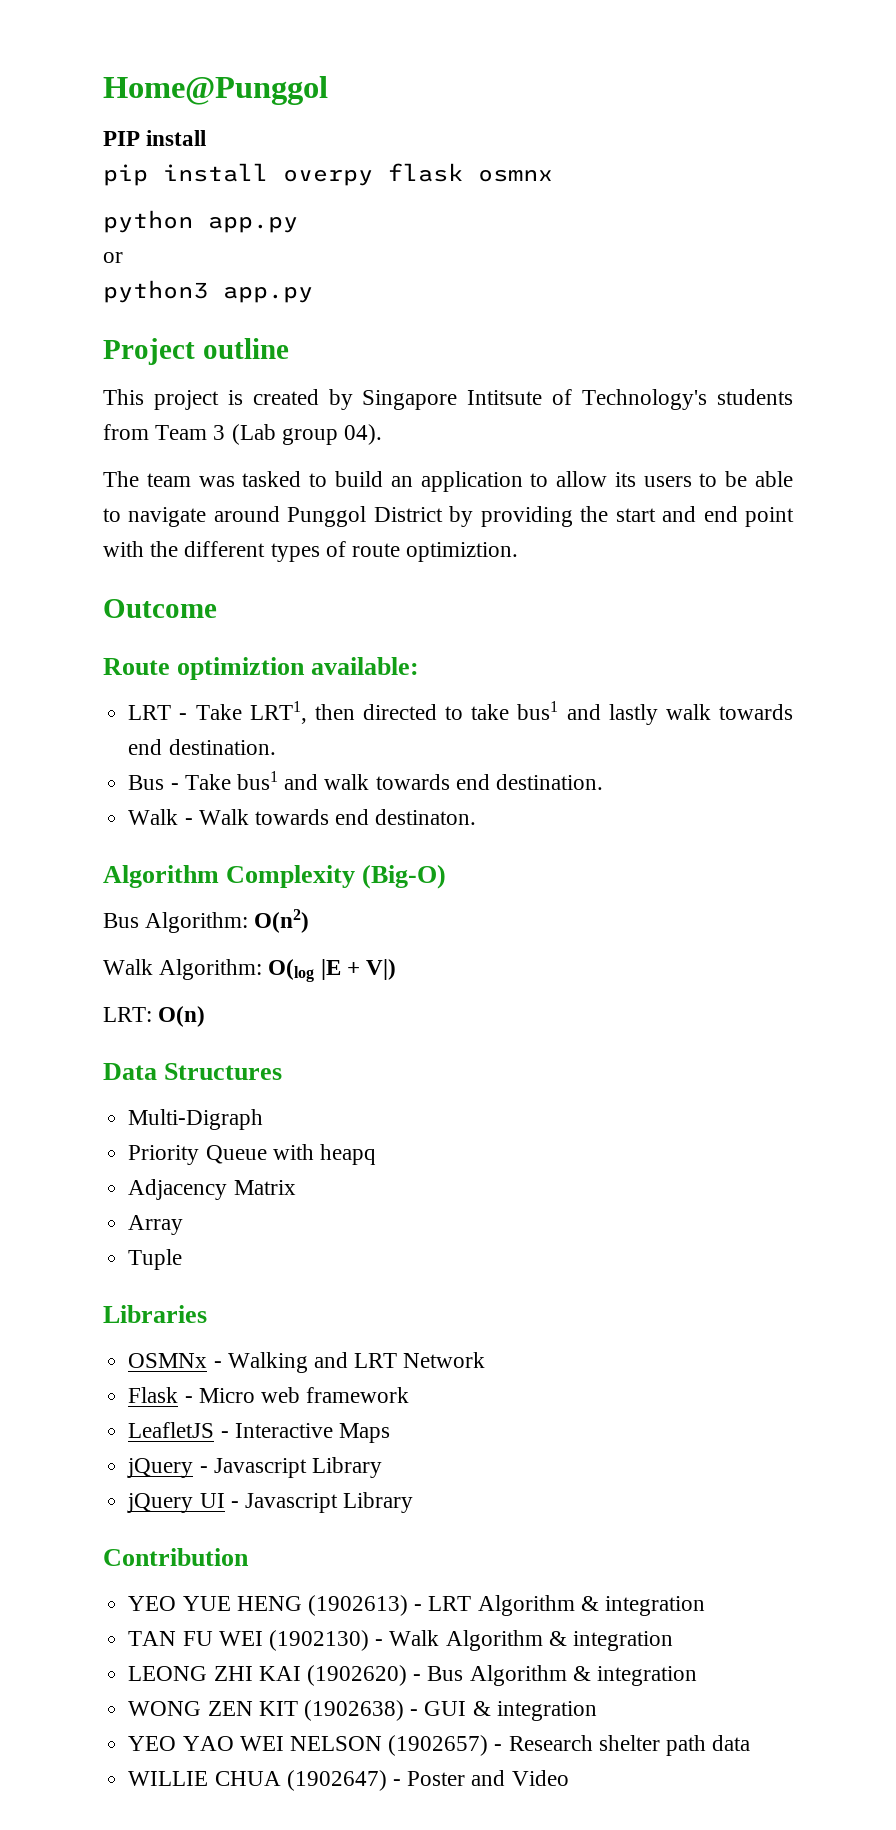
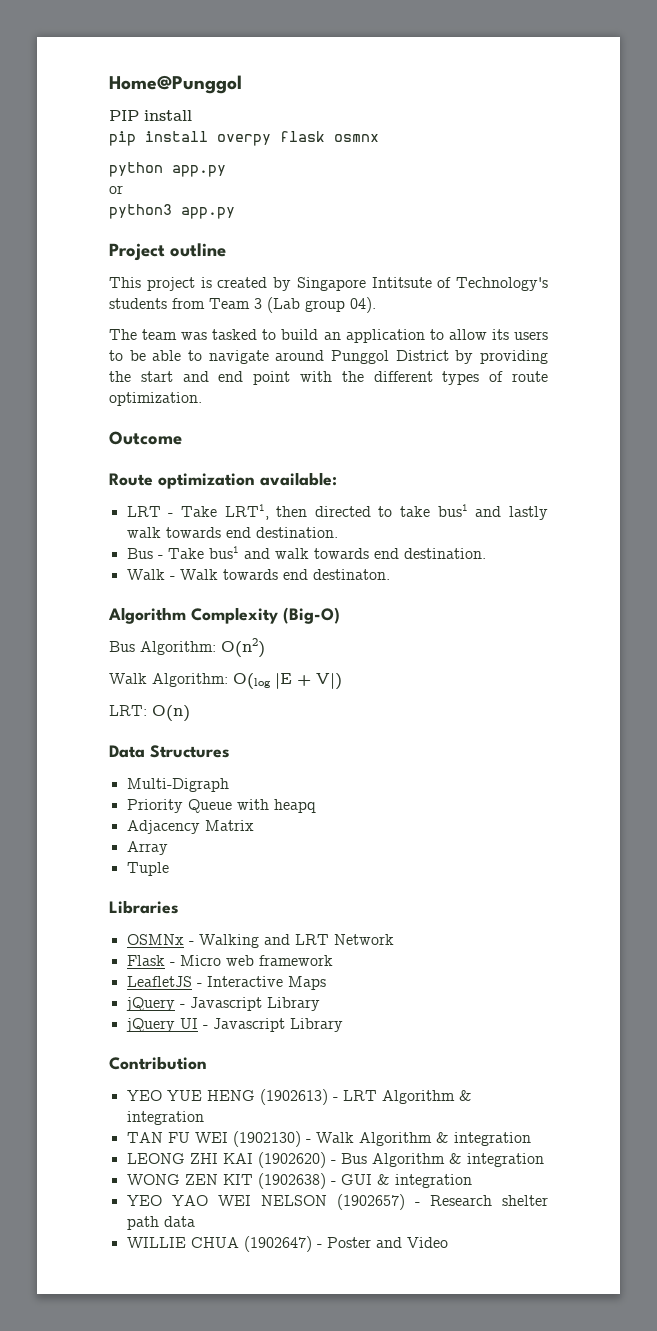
- The team was tasked to build an application to allow its users to be able to navigate around Punggol District by providing the start and end point with the different types of route optimiztion.
+ The team was tasked to build an application to allow its users to be able to navigate around Punggol District by providing the start and end point with the different types of route optimization.
- Route optimiztion available:
+ Route optimization available:

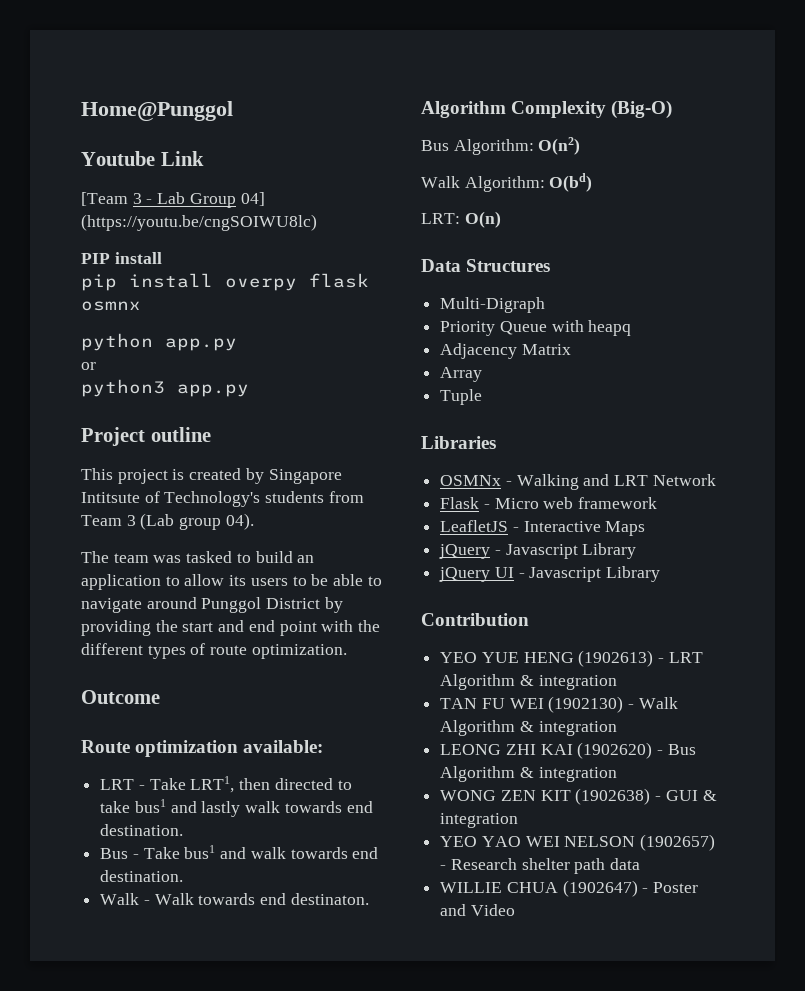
+ Youtube Link
+ [Team 3 - Lab Group 04] (https://youtu.be/cngSOIWU8lc)
- Walk Algorithm: O(log |E + V|)
+ Walk Algorithm: O(bd)

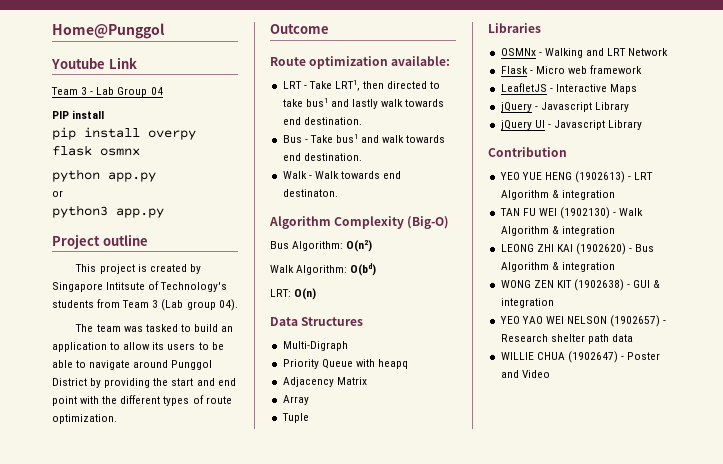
- [Team 3 - Lab Group 04] (https://youtu.be/cngSOIWU8lc)
+ Team 3 - Lab Group 04

